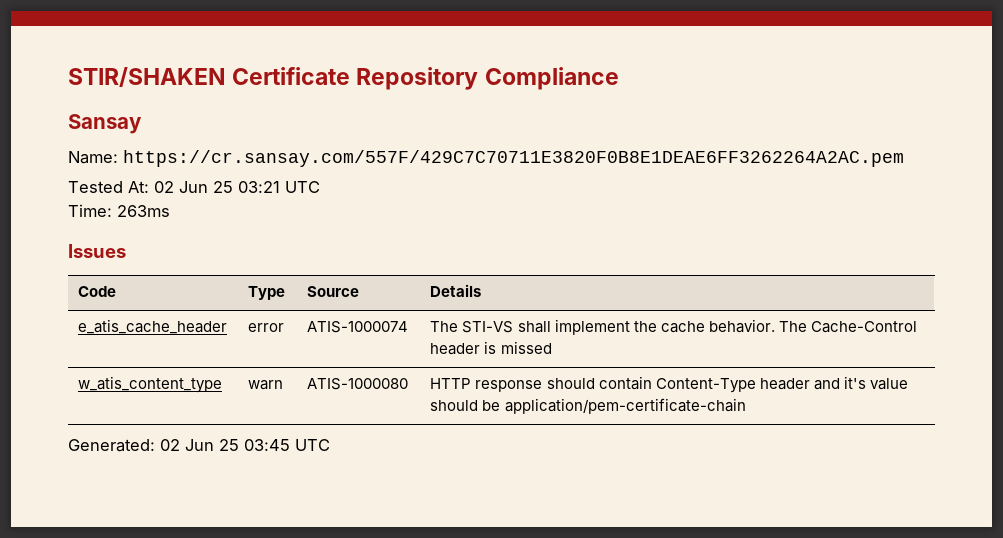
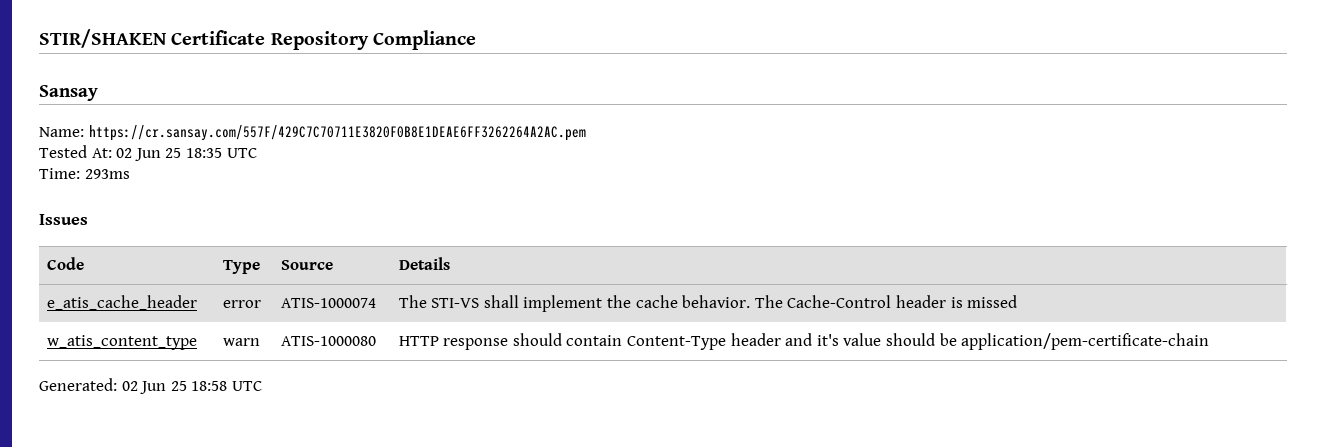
- Tested At: 02 Jun 25 03:21 UTC
+ Tested At: 02 Jun 25 18:35 UTC
- Time: 263ms
+ Time: 293ms
- Generated: 02 Jun 25 03:45 UTC
+ Generated: 02 Jun 25 18:58 UTC

